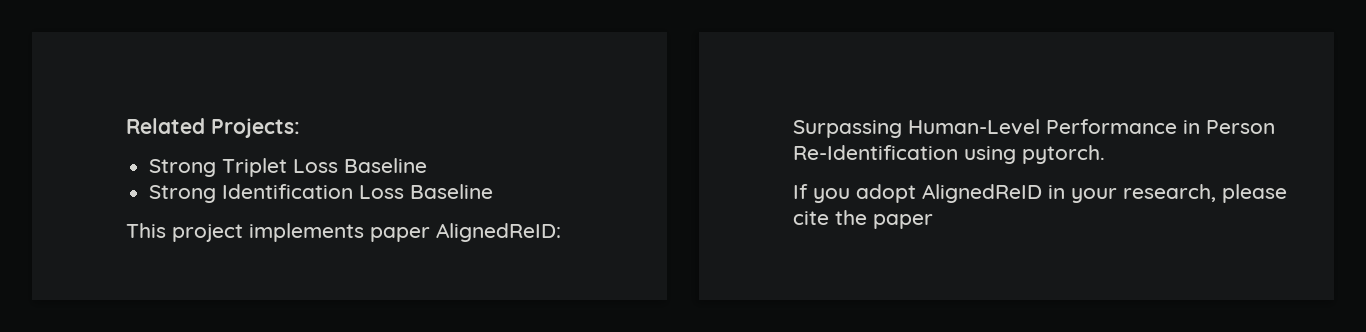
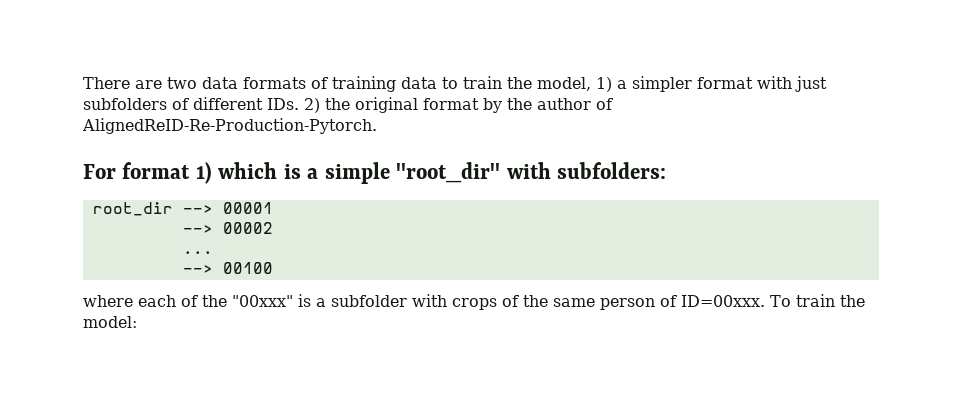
- Related Projects:
- Strong Triplet Loss Baseline
- Strong Identification Loss Baseline
- This project implements paper AlignedReID: Surpassing Human-Level Performance in Person Re-Identification using pytorch.
- If you adopt AlignedReID in your research, please cite the paper
+ There are two data formats of training data to train the model, 1) a simpler format with just subfolders of different IDs. 2) the original format by the author of AlignedReID-Re-Production-Pytorch.
+ For format 1) which is a simple "root_dir" with subfolders:
+ root_dir --> 00001
+ --> 00002
+ ...
+ --> 00100
+ where each of the "00xxx" is a subfolder with crops of the same person of ID=00xxx. To train the model:

